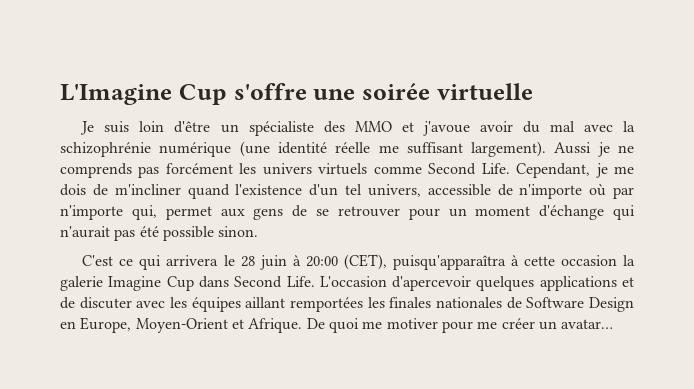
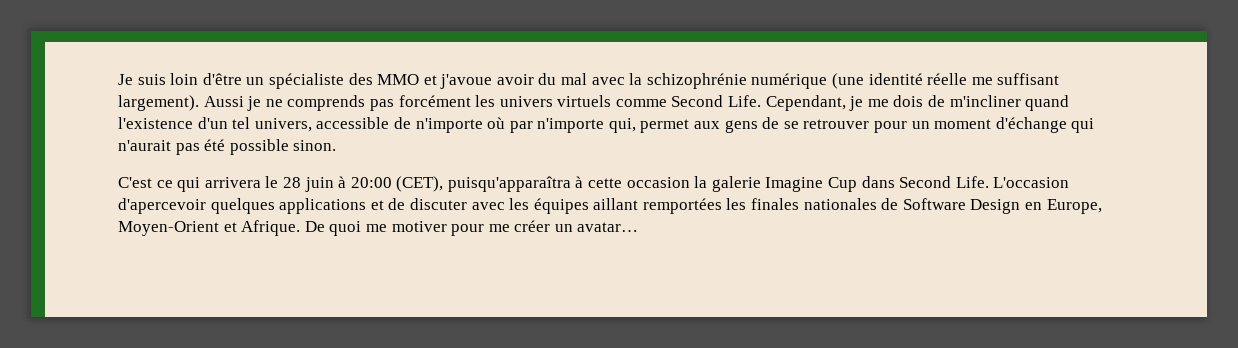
- L'Imagine Cup s'offre une soirée virtuelle

